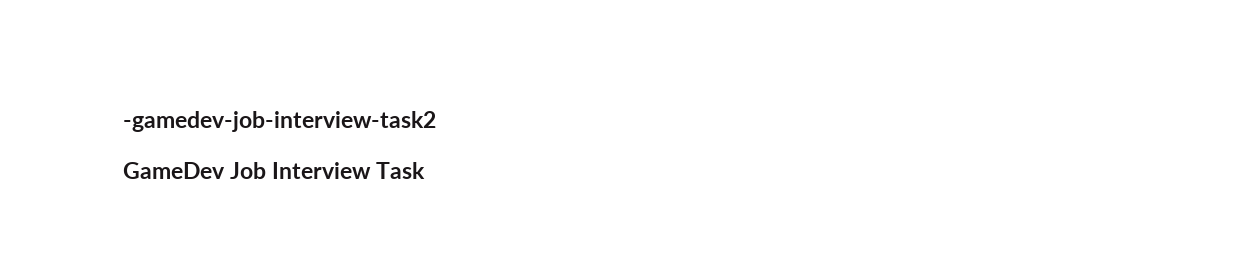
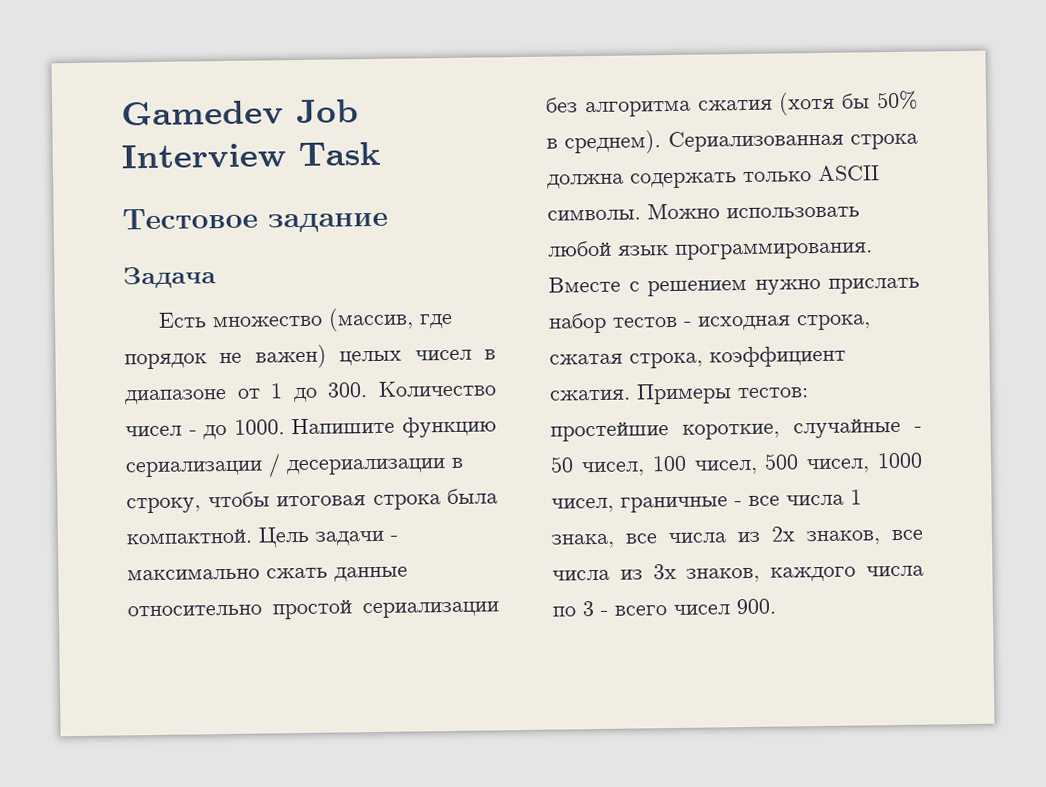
- -gamedev-job-interview-task2
- GameDev Job Interview Task
+ Gamedev Job Interview Task
+ Тестовое задание
+ Задача
+ Есть множество (массив, где порядок не важен) целых чисел в диапазоне от 1 до 300. Количество чисел - до 1000. Напишите функцию сериализации / десериализации в строку, чтобы итоговая строка была компактной. Цель задачи - максимально сжать данные относительно простой сериализации без алгоритма сжатия (хотя бы 50% в среднем). Сериализованная строка должна содержать только ASCII символы. Можно использовать любой язык программирования. Вместе с решением нужно прислать набор тестов - исходная строка, сжатая строка, коэффициент сжатия. Примеры тестов: простейшие короткие, случайные - 50 чисел, 100 чисел, 500 чисел, 1000 чисел, граничные - все числа 1 знака, все числа из 2х знаков, все числа из 3х знаков, каждого числа по 3 - всего чисел 900.

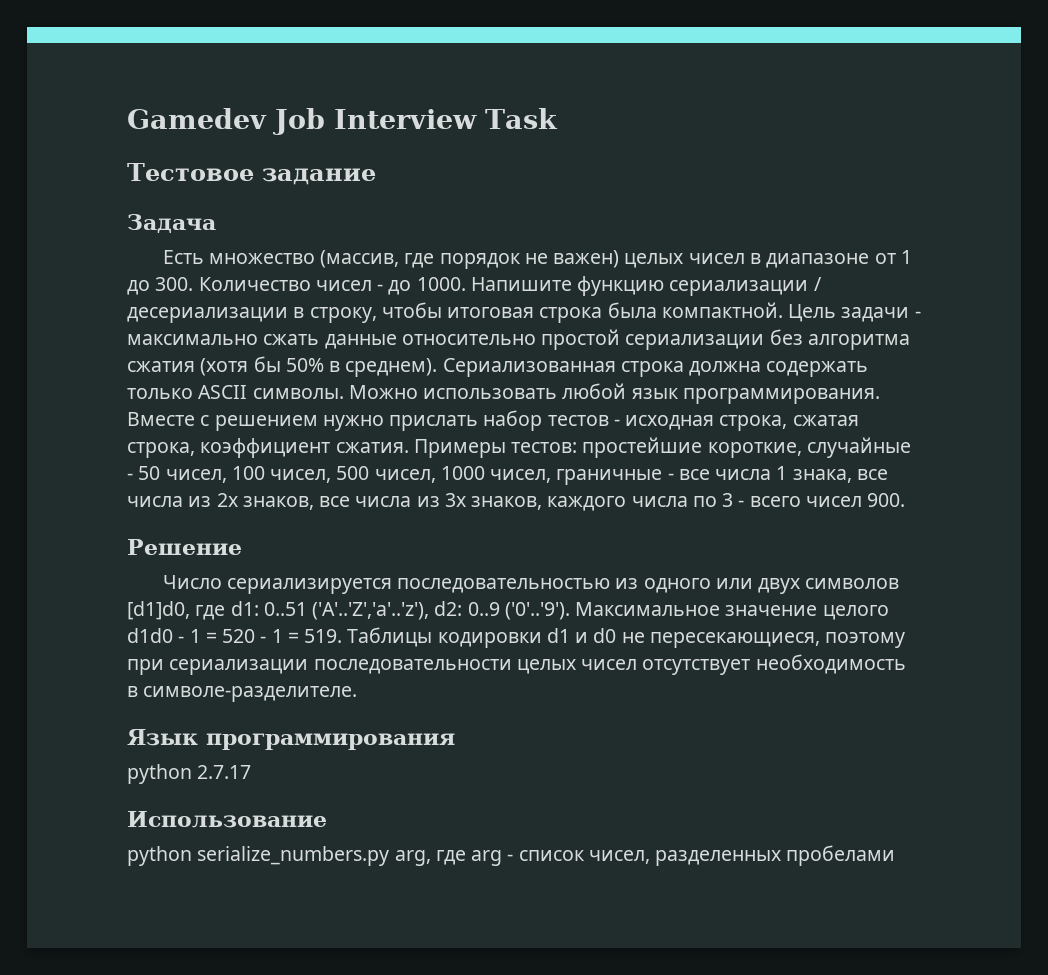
+ Решение
+ Число сериализируется последовательностью из одного или двух символов [d1]d0, где d1: 0..51 ('A'..'Z','a'..'z'), d2: 0..9 ('0'..'9'). Максимальное значение целого d1d0 - 1 = 520 - 1 = 519. Таблицы кодировки d1 и d0 не пересекающиеся, поэтому при сериализации последовательности целых чисел отсутствует необходимость в символе-разделителе.
+ Язык программирования
+ python 2.7.17
+ Использование
+ python serialize_numbers.py arg, где arg - список чисел, разделенных пробелами

